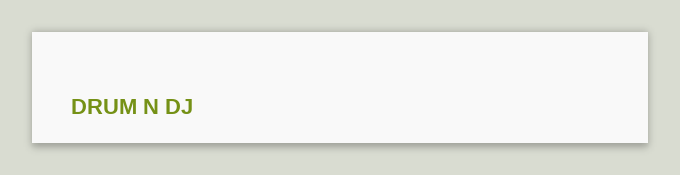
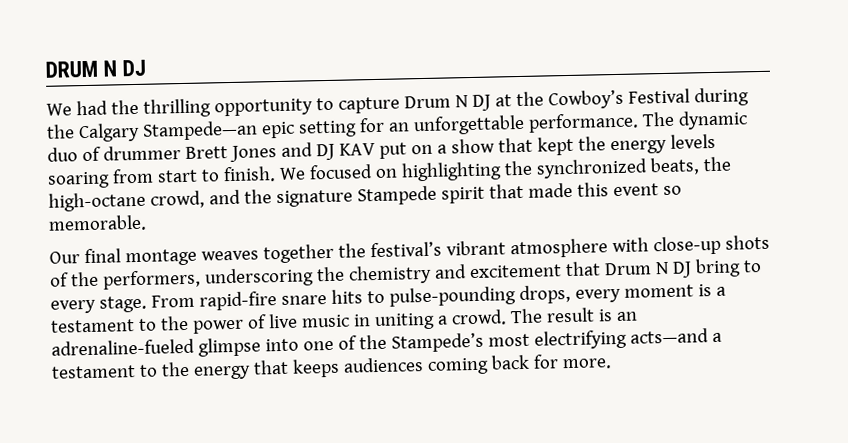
+ We had the thrilling opportunity to capture Drum N DJ at the Cowboy’s Festival during the Calgary Stampede—an epic setting for an unforgettable performance. The dynamic duo of drummer Brett Jones and DJ KAV put on a show that kept the energy levels soaring from start to finish. We focused on highlighting the synchronized beats, the high-octane crowd, and the signature Stampede spirit that made this event so memorable.
+ Our final montage weaves together the festival’s vibrant atmosphere with close-up shots of the performers, underscoring the chemistry and excitement that Drum N DJ bring to every stage. From rapid-fire snare hits to pulse-pounding drops, every moment is a testament to the power of live music in uniting a crowd. The result is an adrenaline-fueled glimpse into one of the Stampede’s most electrifying acts—and a testament to the energy that keeps audiences coming back for more.

